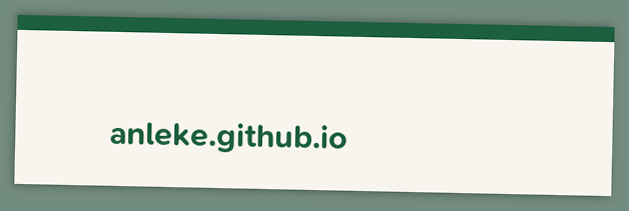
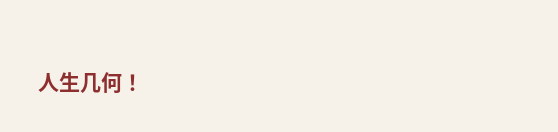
- anleke.github.io
+ 人生几何！

